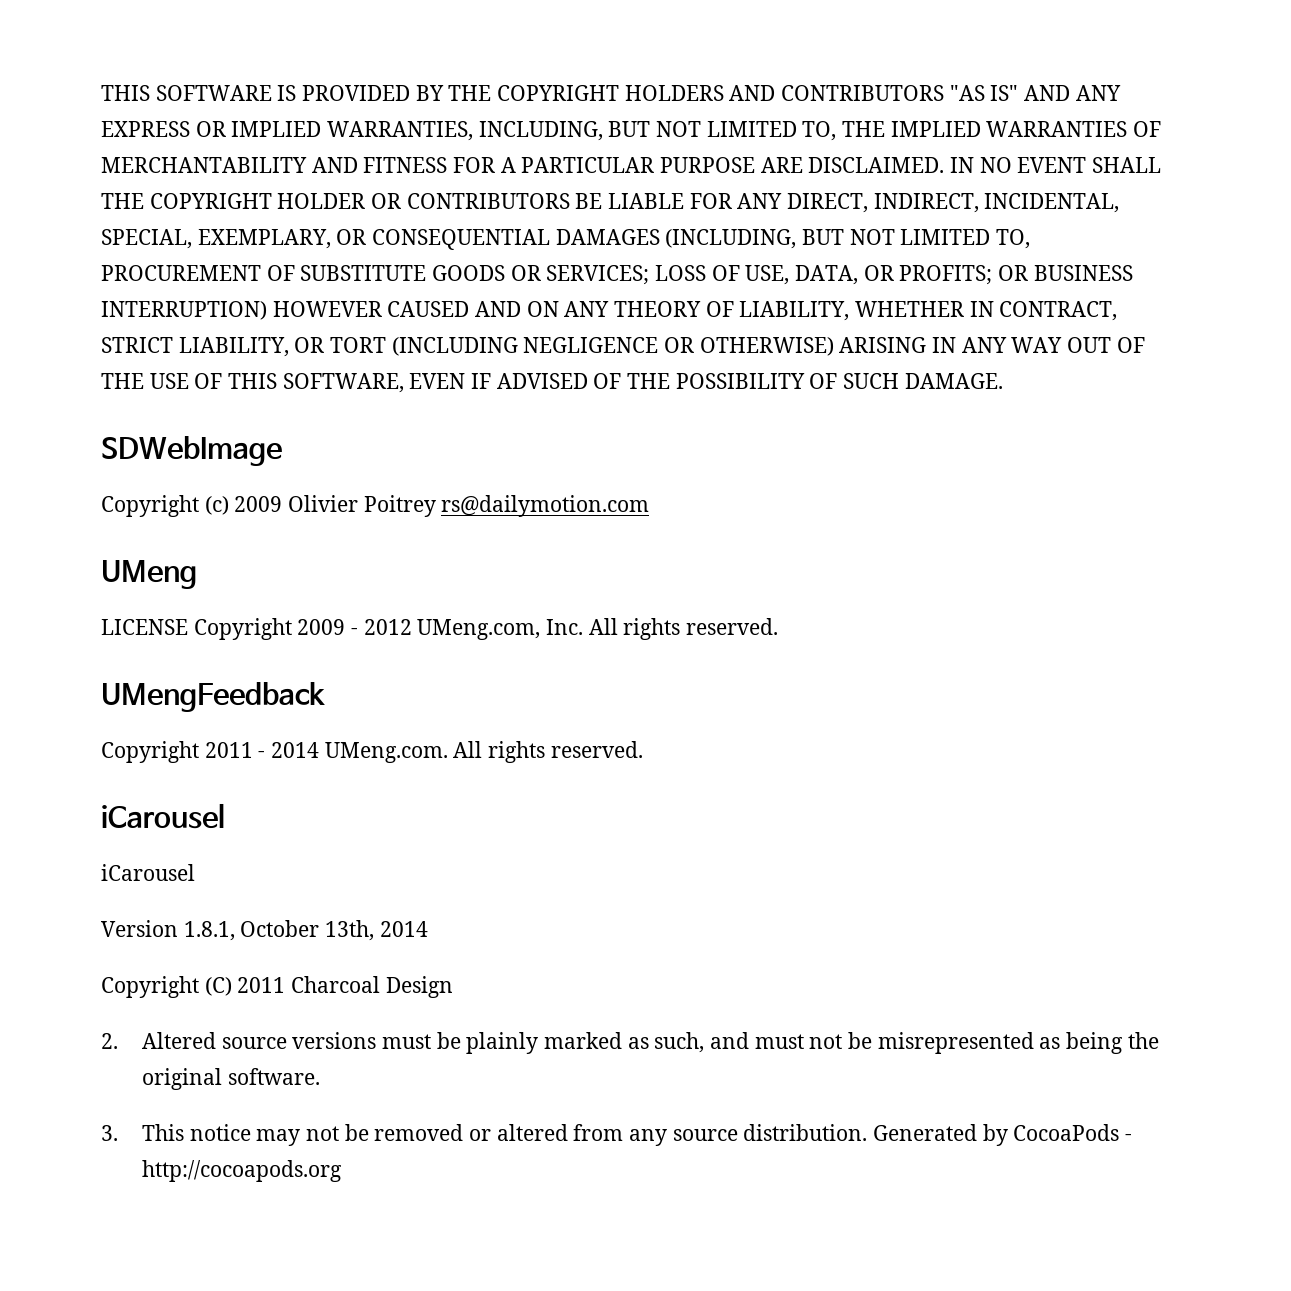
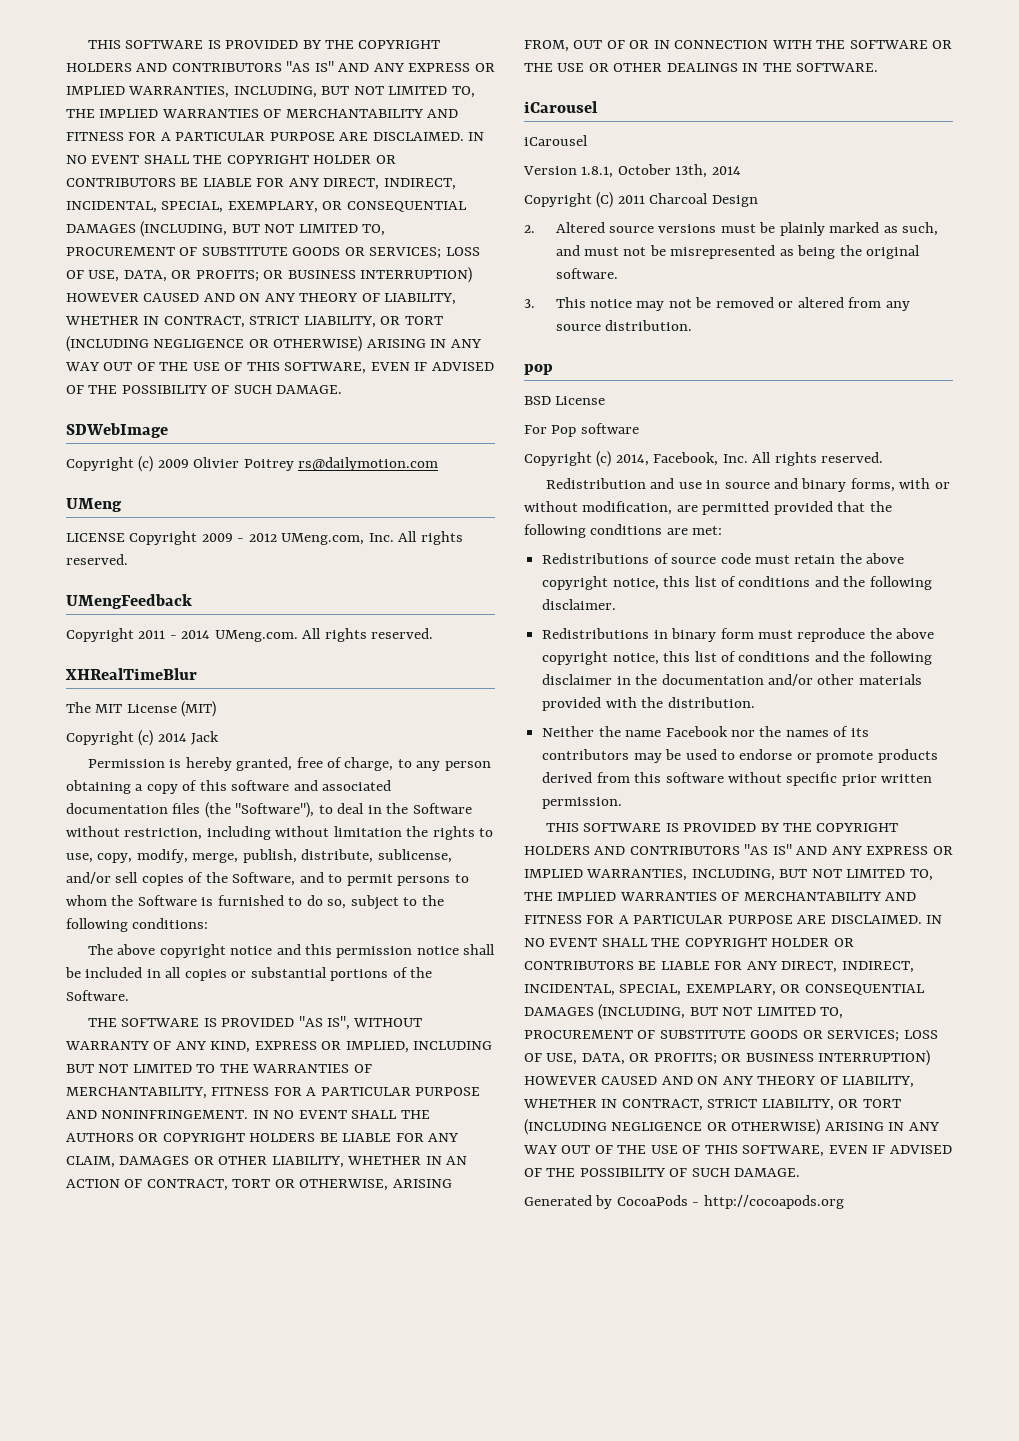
+ XHRealTimeBlur
+ The MIT License (MIT)
+ Copyright (c) 2014 Jack
+ Permission is hereby granted, free of charge, to any person obtaining a copy of this software and associated documentation files (the "Software"), to deal in the Software without restriction, including without limitation the rights to use, copy, modify, merge, publish, distribute, sublicense, and/or sell copies of the Software, and to permit persons to whom the Software is furnished to do so, subject to the following conditions:
+ The above copyright notice and this permission notice shall be included in all copies or substantial portions of the Software.
+ THE SOFTWARE IS PROVIDED "AS IS", WITHOUT WARRANTY OF ANY KIND, EXPRESS OR IMPLIED, INCLUDING BUT NOT LIMITED TO THE WARRANTIES OF MERCHANTABILITY, FITNESS FOR A PARTICULAR PURPOSE AND NONINFRINGEMENT. IN NO EVENT SHALL THE AUTHORS OR COPYRIGHT HOLDERS BE LIABLE FOR ANY CLAIM, DAMAGES OR OTHER LIABILITY, WHETHER IN AN ACTION OF CONTRACT, TORT OR OTHERWISE, ARISING FROM, OUT OF OR IN CONNECTION WITH THE SOFTWARE OR THE USE OR OTHER DEALINGS IN THE SOFTWARE.
- 3. This notice may not be removed or altered from any source distribution. Generated by CocoaPods - http://cocoapods.org
+ 3. This notice may not be removed or altered from any source distribution.
+ pop
+ BSD License
+ For Pop software
+ Copyright (c) 2014, Facebook, Inc. All rights reserved.
+ Redistribution and use in source and binary forms, with or without modification, are permitted provided that the following conditions are met:
+ Redistributions of source code must retain the above copyright notice, this list of conditions and the following disclaimer.
+ Redistributions in binary form must reproduce the above copyright notice, this list of conditions and the following disclaimer in the documentation and/or other materials provided with the distribution.
+ Neither the name Facebook nor the names of its contributors may be used to endorse or promote products derived from this software without specific prior written permission.
+ THIS SOFTWARE IS PROVIDED BY THE COPYRIGHT HOLDERS AND CONTRIBUTORS "AS IS" AND ANY EXPRESS OR IMPLIED WARRANTIES, INCLUDING, BUT NOT LIMITED TO, THE IMPLIED WARRANTIES OF MERCHANTABILITY AND FITNESS FOR A PARTICULAR PURPOSE ARE DISCLAIMED. IN NO EVENT SHALL THE COPYRIGHT HOLDER OR CONTRIBUTORS BE LIABLE FOR ANY DIRECT, INDIRECT, INCIDENTAL, SPECIAL, EXEMPLARY, OR CONSEQUENTIAL DAMAGES (INCLUDING, BUT NOT LIMITED TO, PROCUREMENT OF SUBSTITUTE GOODS OR SERVICES; LOSS OF USE, DATA, OR PROFITS; OR BUSINESS INTERRUPTION) HOWEVER CAUSED AND ON ANY THEORY OF LIABILITY, WHETHER IN CONTRACT, STRICT LIABILITY, OR TORT (INCLUDING NEGLIGENCE OR OTHERWISE) ARISING IN ANY WAY OUT OF THE USE OF THIS SOFTWARE, EVEN IF ADVISED OF THE POSSIBILITY OF SUCH DAMAGE.
+ Generated by CocoaPods - http://cocoapods.org

